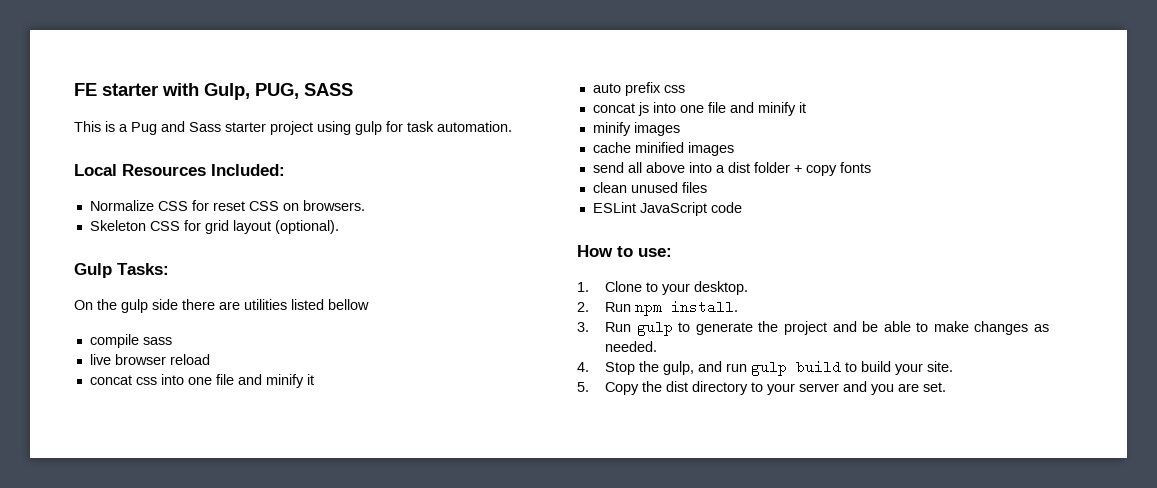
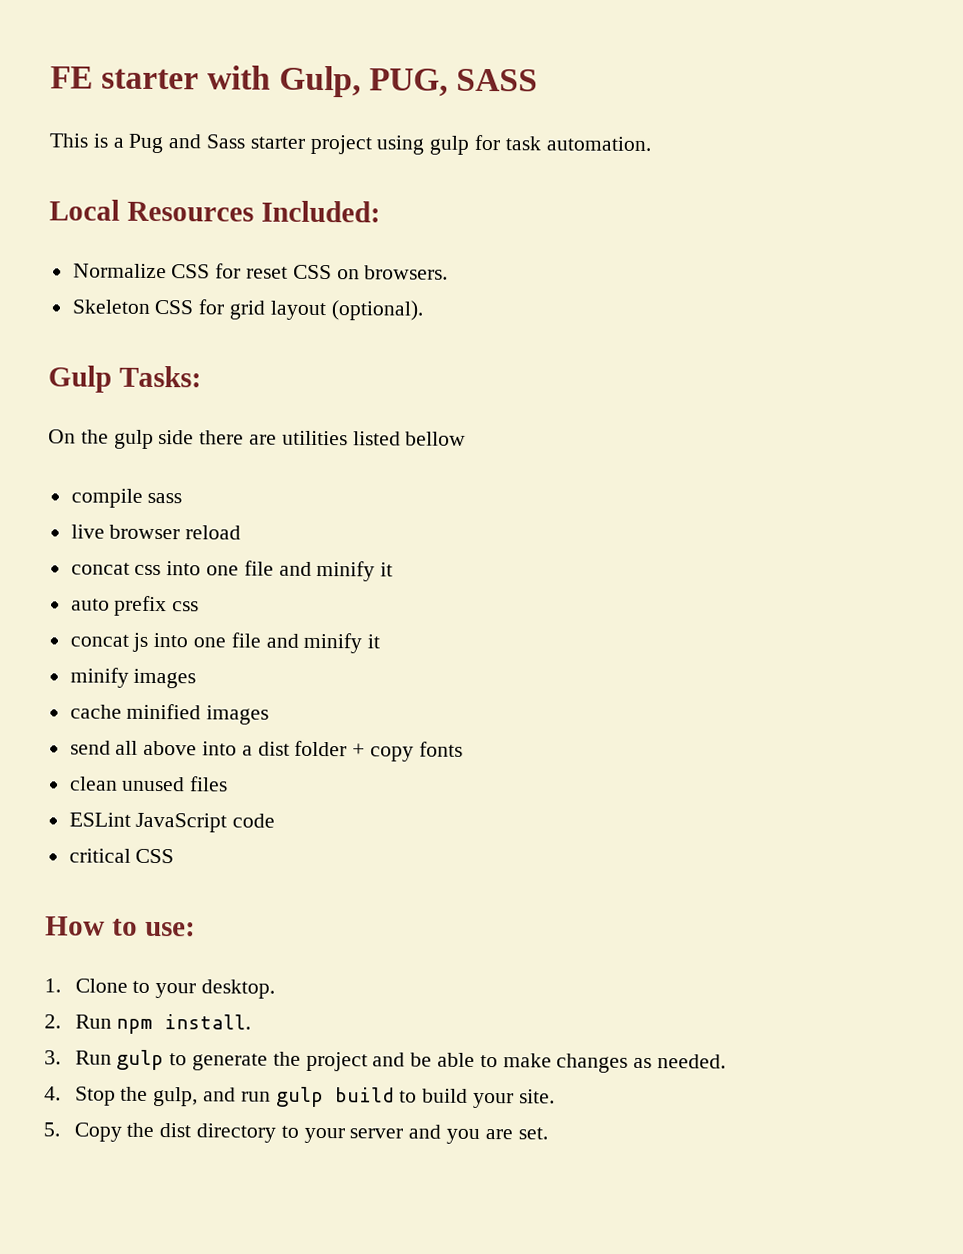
+ critical CSS

